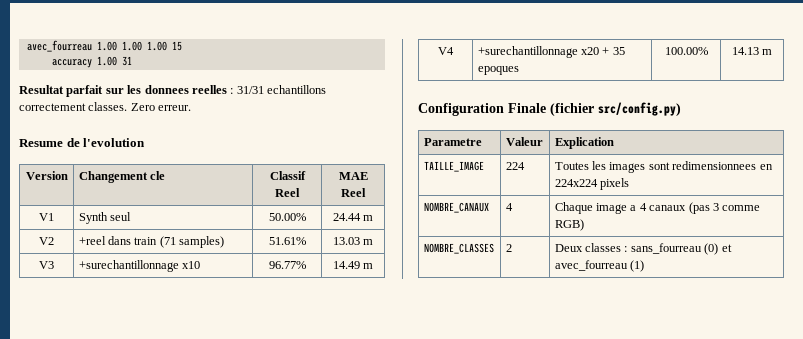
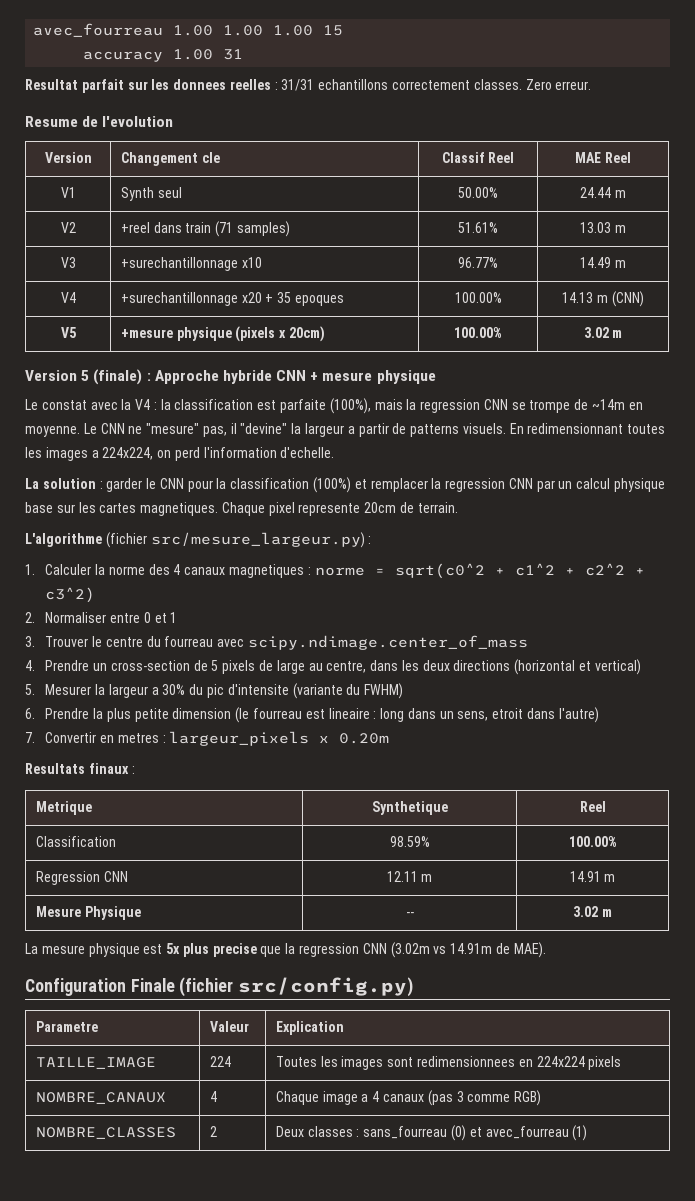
- V4 | +surechantillonnage x20 + 35 epoques | 100.00% | 14.13 m
+ V4 | +surechantillonnage x20 + 35 epoques | 100.00% | 14.13 m (CNN)
+ V5 | +mesure physique (pixels x 20cm) | 100.00% | 3.02 m
+ Version 5 (finale) : Approche hybride CNN + mesure physique
+ Le constat avec la V4 : la classification est parfaite (100%), mais la regression CNN se trompe de ~14m en moyenne. Le CNN ne "mesure" pas, il "devine" la largeur a partir de patterns visuels. En redimensionnant toutes les images a 224x224, on perd l'information d'echelle.
+ La solution : garder le CNN pour la classification (100%) et remplacer la regression CNN par un calcul physique base sur les cartes magnetiques. Chaque pixel represente 20cm de terrain.
+ L'algorithme (fichier src/mesure_largeur.py) :
+ 1. Calculer la norme des 4 canaux magnetiques : norme = sqrt(c0^2 + c1^2 + c2^2 + c3^2)
+ 2. Normaliser entre 0 et 1
+ 3. Trouver le centre du fourreau avec scipy.ndimage.center_of_mass
+ 4. Prendre un cross-section de 5 pixels de large au centre, dans les deux directions (horizontal et vertical)
+ 5. Mesurer la largeur a 30% du pic d'intensite (variante du FWHM)
+ 6. Prendre la plus petite dimension (le fourreau est lineaire : long dans un sens, etroit dans l'autre)
+ 7. Convertir en metres : largeur_pixels x 0.20m
+ Resultats finaux :
+ Metrique | Synthetique | Reel
+ Classification | 98.59% | 100.00%
+ Regression CNN | 12.11 m | 14.91 m
+ Mesure Physique | -- | 3.02 m
+ La mesure physique est 5x plus precise que la regression CNN (3.02m vs 14.91m de MAE).

